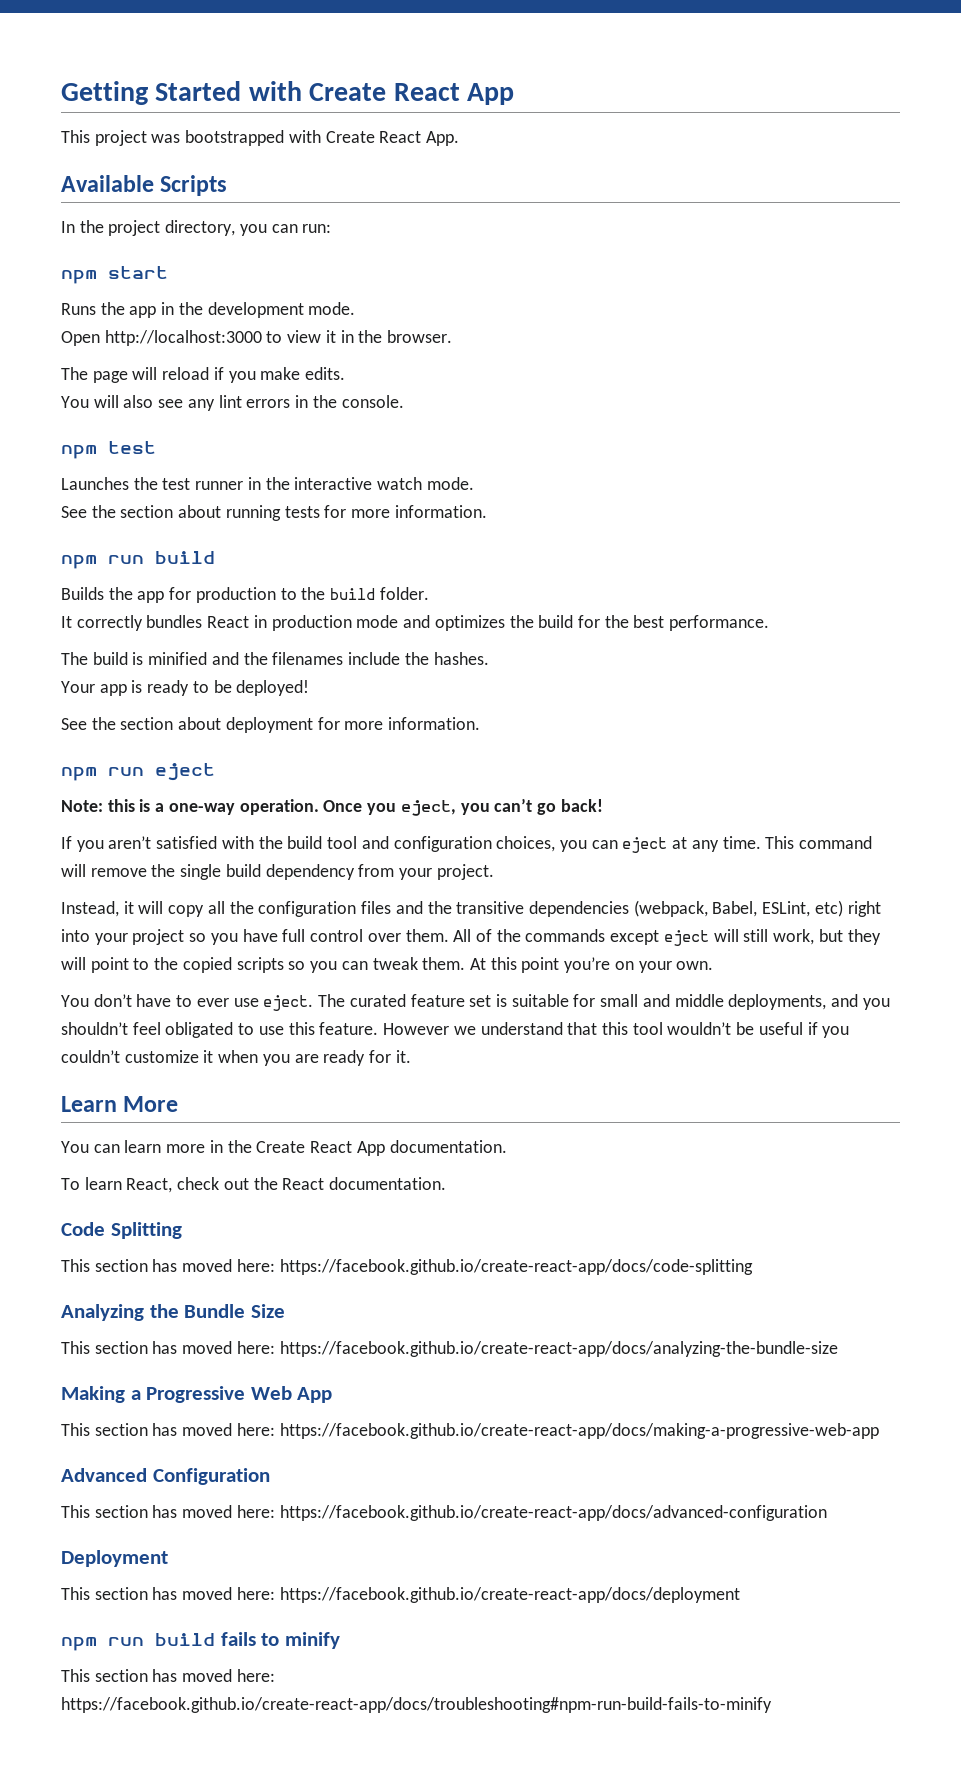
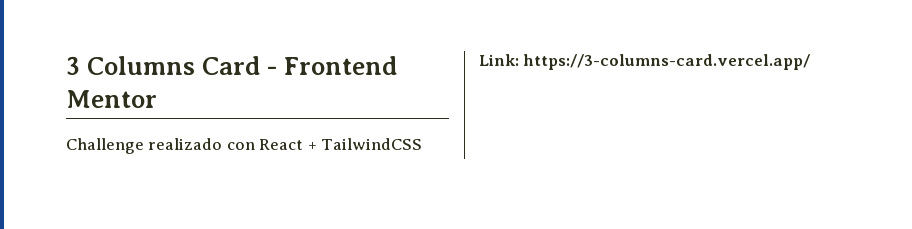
- Getting Started with Create React App
- This project was bootstrapped with Create React App.
- Available Scripts
- In the project directory, you can run:
- npm start
- Runs the app in the development mode.
- Open http://localhost:3000 to view it in the browser.
- The page will reload if you make edits.
- You will also see any lint errors in the console.
- npm test
- Launches the test runner in the interactive watch mode.
- See the section about running tests for more information.
- npm run build
- Builds the app for production to the build folder.
- It correctly bundles React in production mode and optimizes the build for the best performance.
- The build is minified and the filenames include the hashes.
- Your app is ready to be deployed!
- See the section about deployment for more information.
- npm run eject
- Note: this is a one-way operation. Once you eject, you can’t go back!
- If you aren’t satisfied with the build tool and configuration choices, you can eject at any time. This command will remove the single build dependency from your project.
- Instead, it will copy all the configuration files and the transitive dependencies (webpack, Babel, ESLint, etc) right into your project so you have full control over them. All of the commands except eject will still work, but they will point to the copied scripts so you can tweak them. At this point you’re on your own.
- You don’t have to ever use eject. The curated feature set is suitable for small and middle deployments, and you shouldn’t feel obligated to use this feature. However we understand that this tool wouldn’t be useful if you couldn’t customize it when you are ready for it.
- Learn More
- You can learn more in the Create React App documentation.
- To learn React, check out the React documentation.
- Code Splitting
- This section has moved here: https://facebook.github.io/create-react-app/docs/code-splitting
- Analyzing the Bundle Size
- This section has moved here: https://facebook.github.io/create-react-app/docs/analyzing-the-bundle-size
- Making a Progressive Web App
- This section has moved here: https://facebook.github.io/create-react-app/docs/making-a-progressive-web-app
- Advanced Configuration
- This section has moved here: https://facebook.github.io/create-react-app/docs/advanced-configuration
- Deployment
- This section has moved here: https://facebook.github.io/create-react-app/docs/deployment
- npm run build fails to minify
- This section has moved here: https://facebook.github.io/create-react-app/docs/troubleshooting#npm-run-build-fails-to-minify
+ 3 Columns Card - Frontend Mentor
+ Challenge realizado con React + TailwindCSS
+ Link: https://3-columns-card.vercel.app/

